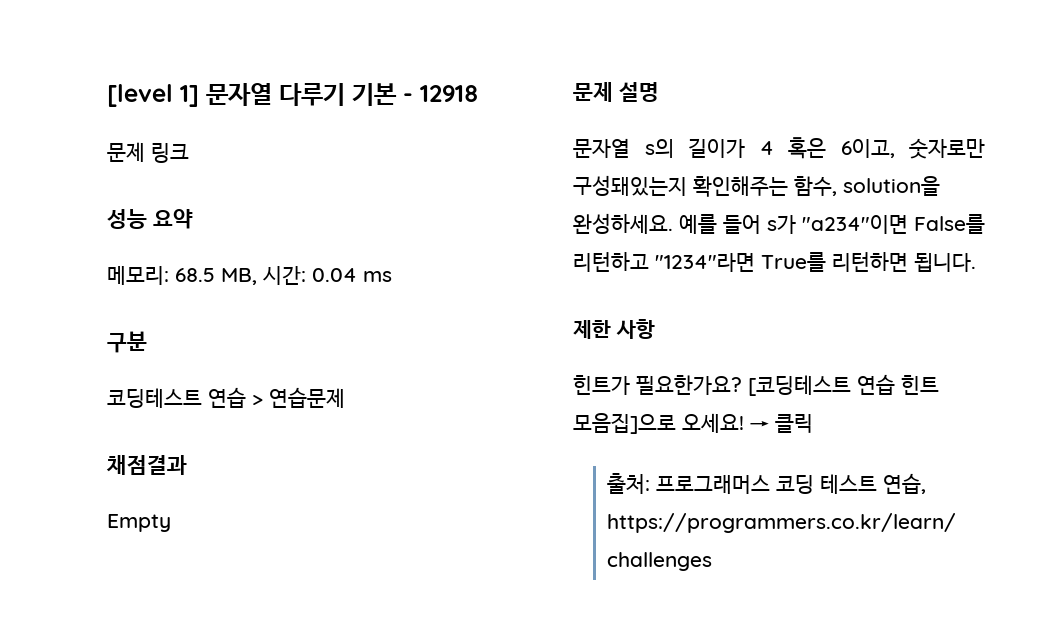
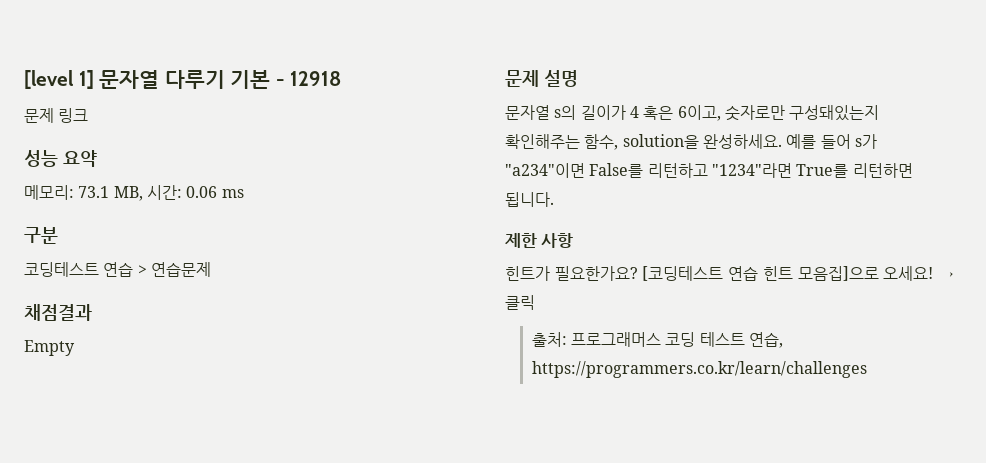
- 메모리: 68.5 MB, 시간: 0.04 ms
+ 메모리: 73.1 MB, 시간: 0.06 ms

